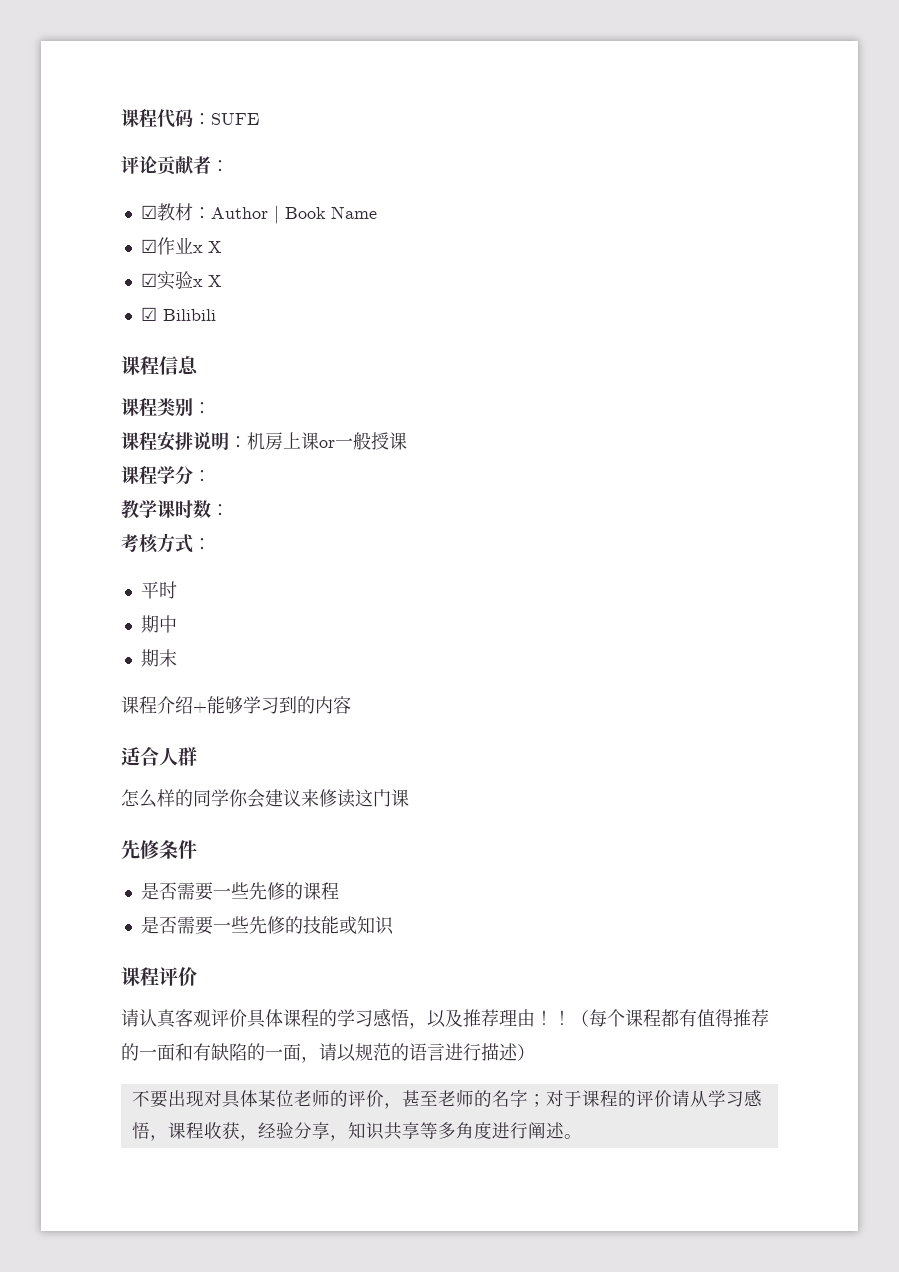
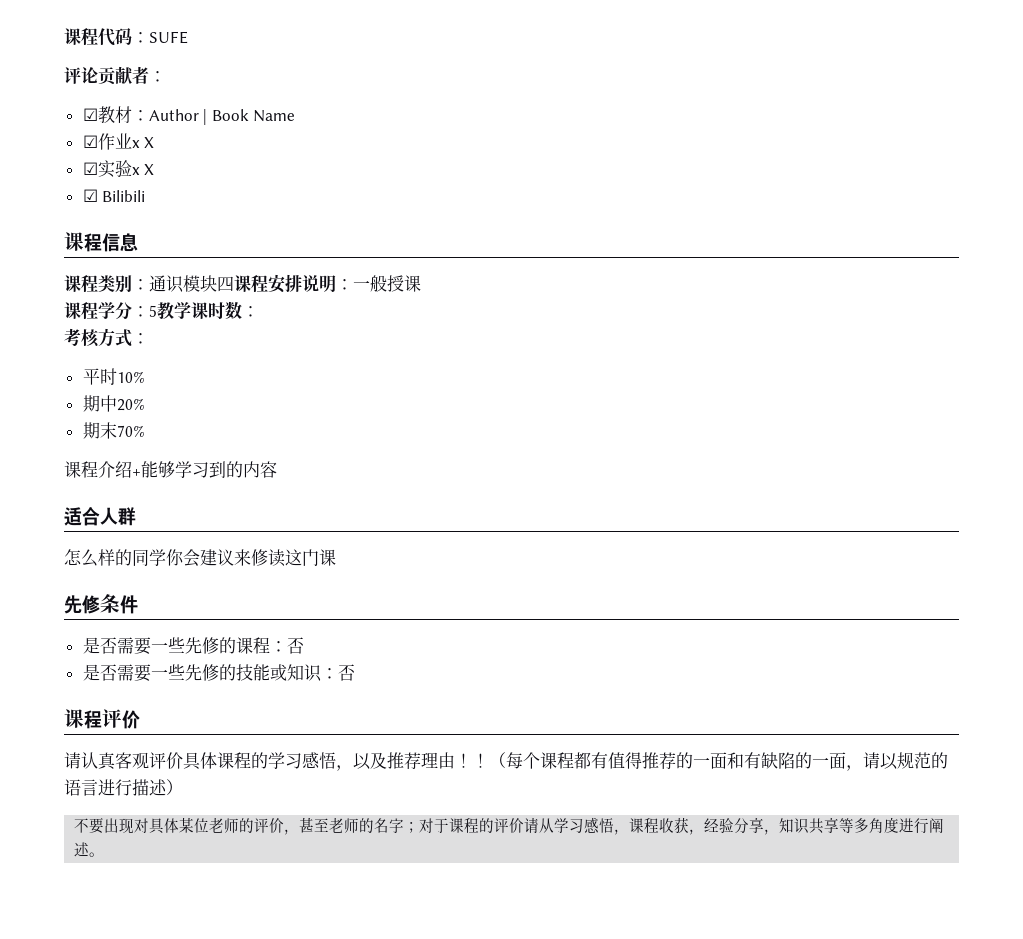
- 课程类别：
- 课程安排说明：机房上课or一般授课
+ 课程类别：通识模块四课程安排说明：一般授课
- 课程学分：
- 教学课时数：
+ 课程学分：5教学课时数：
- 平时
+ 平时10%
- 期中
+ 期中20%
- 期末
+ 期末70%
- 是否需要一些先修的课程
+ 是否需要一些先修的课程：否
- 是否需要一些先修的技能或知识
+ 是否需要一些先修的技能或知识：否

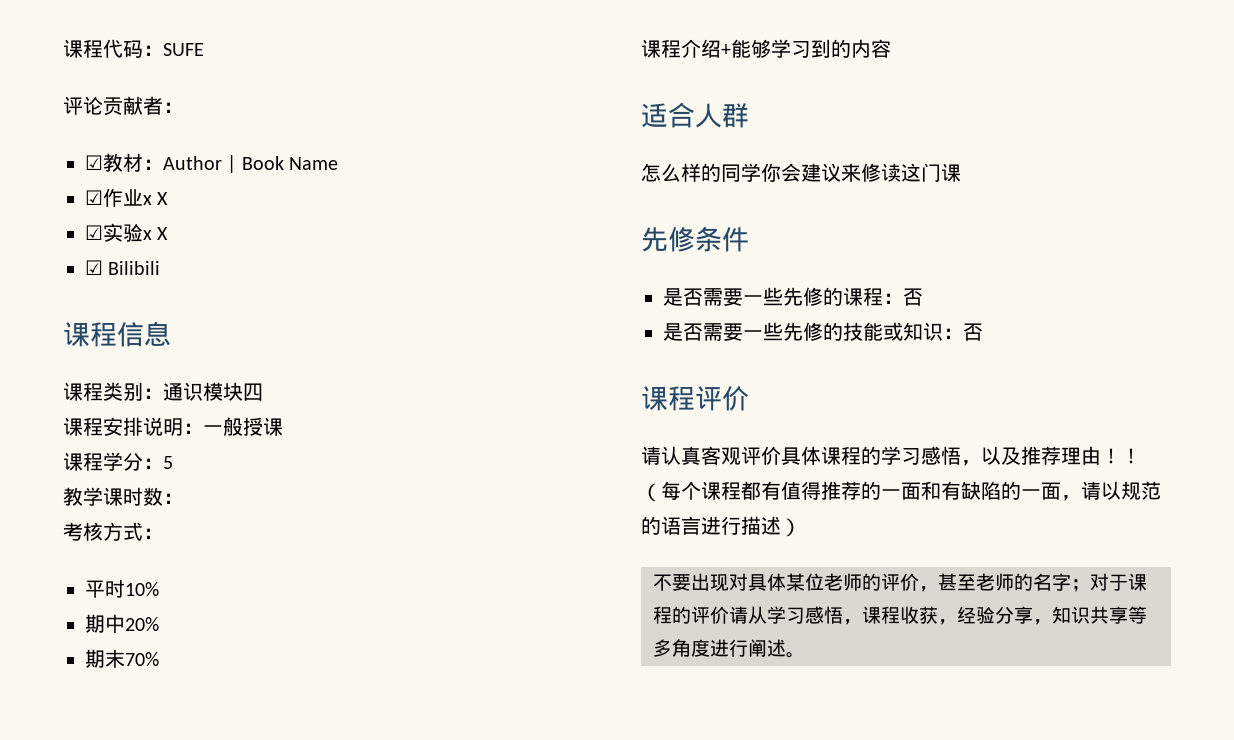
- 课程类别：通识模块四课程安排说明：一般授课
+ 课程类别：通识模块四
+ 课程安排说明：一般授课
- 课程学分：5教学课时数：
+ 课程学分：5
+ 教学课时数：

